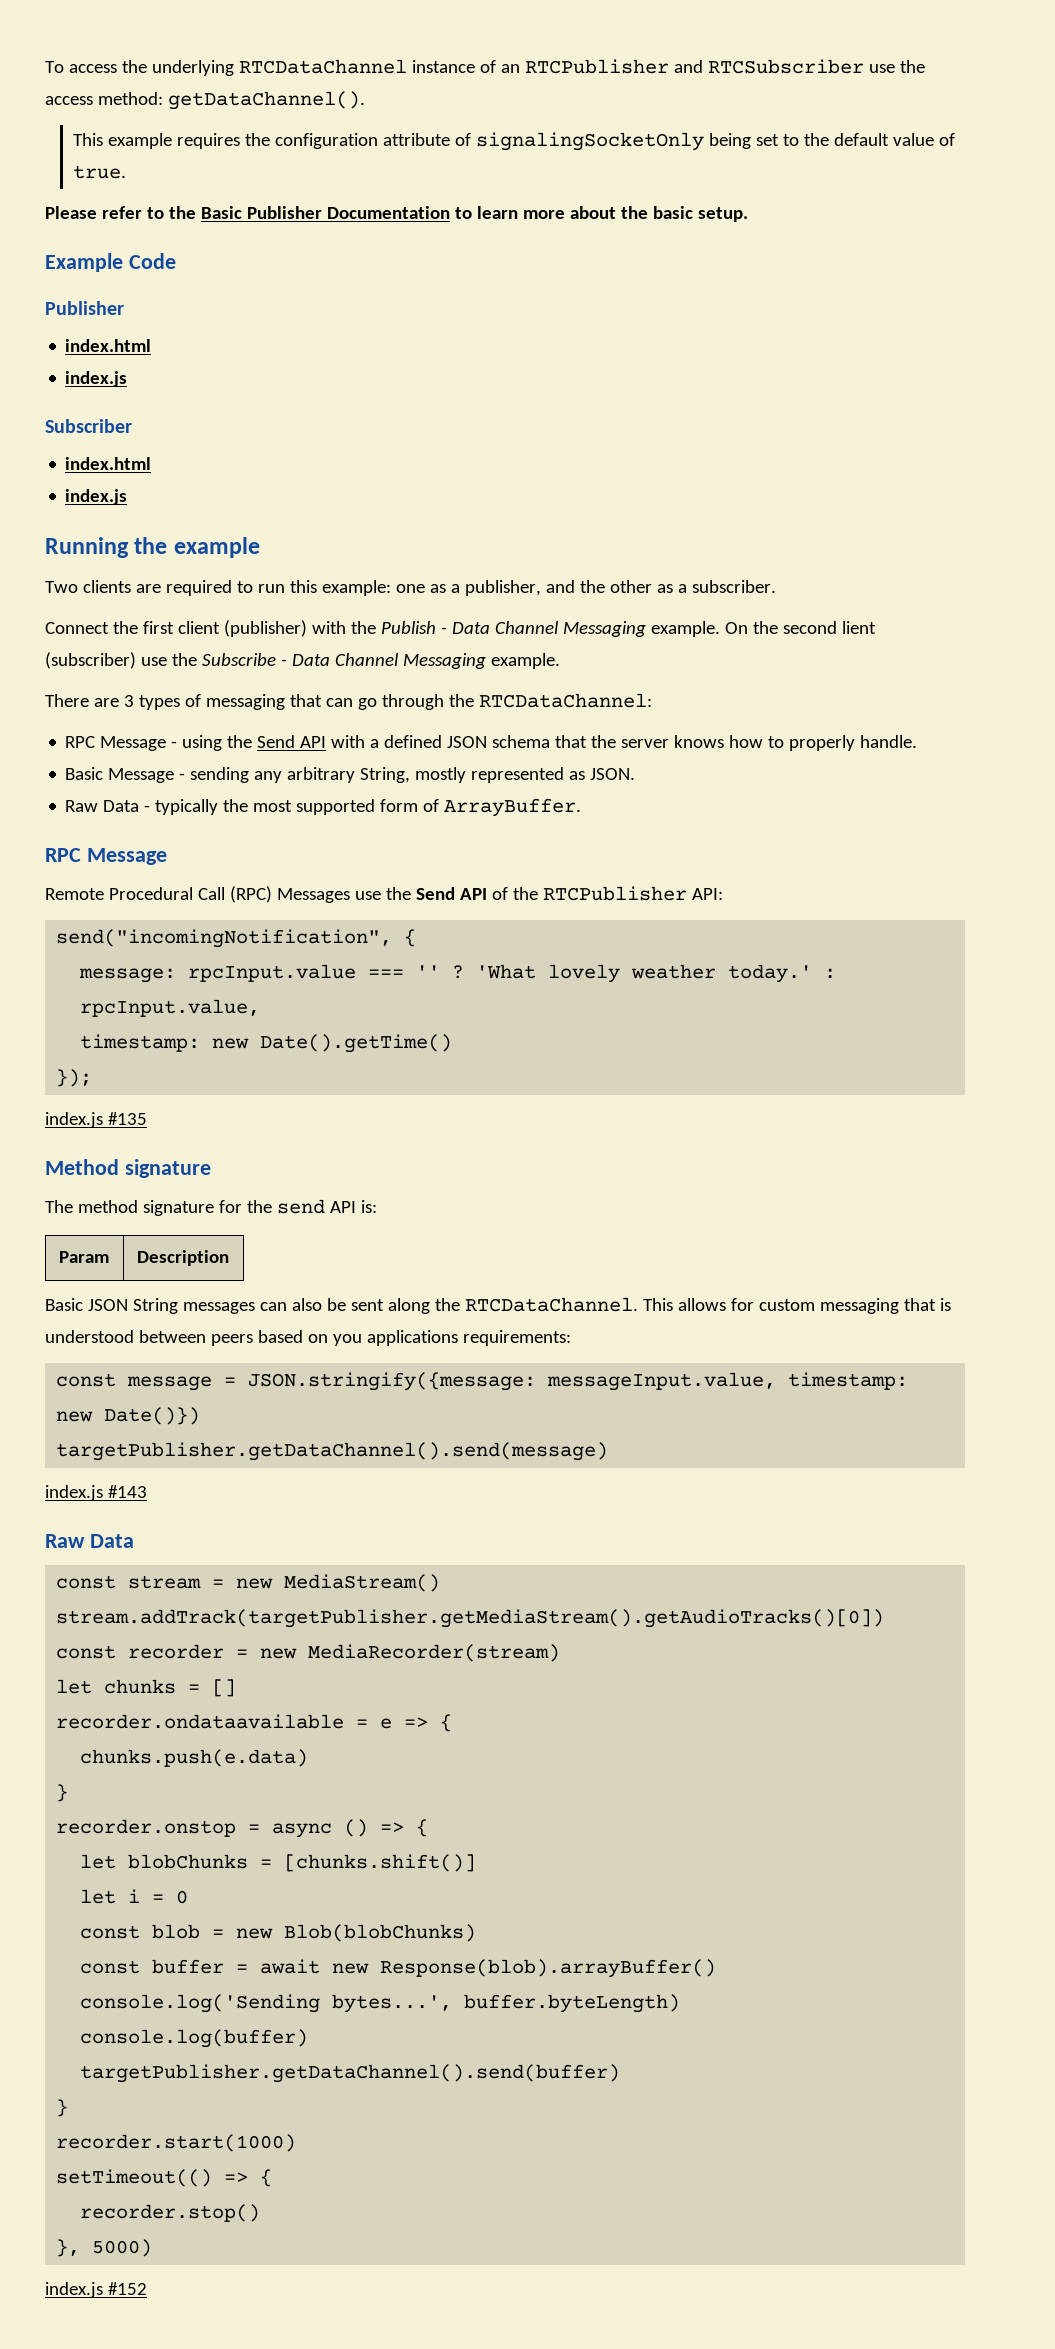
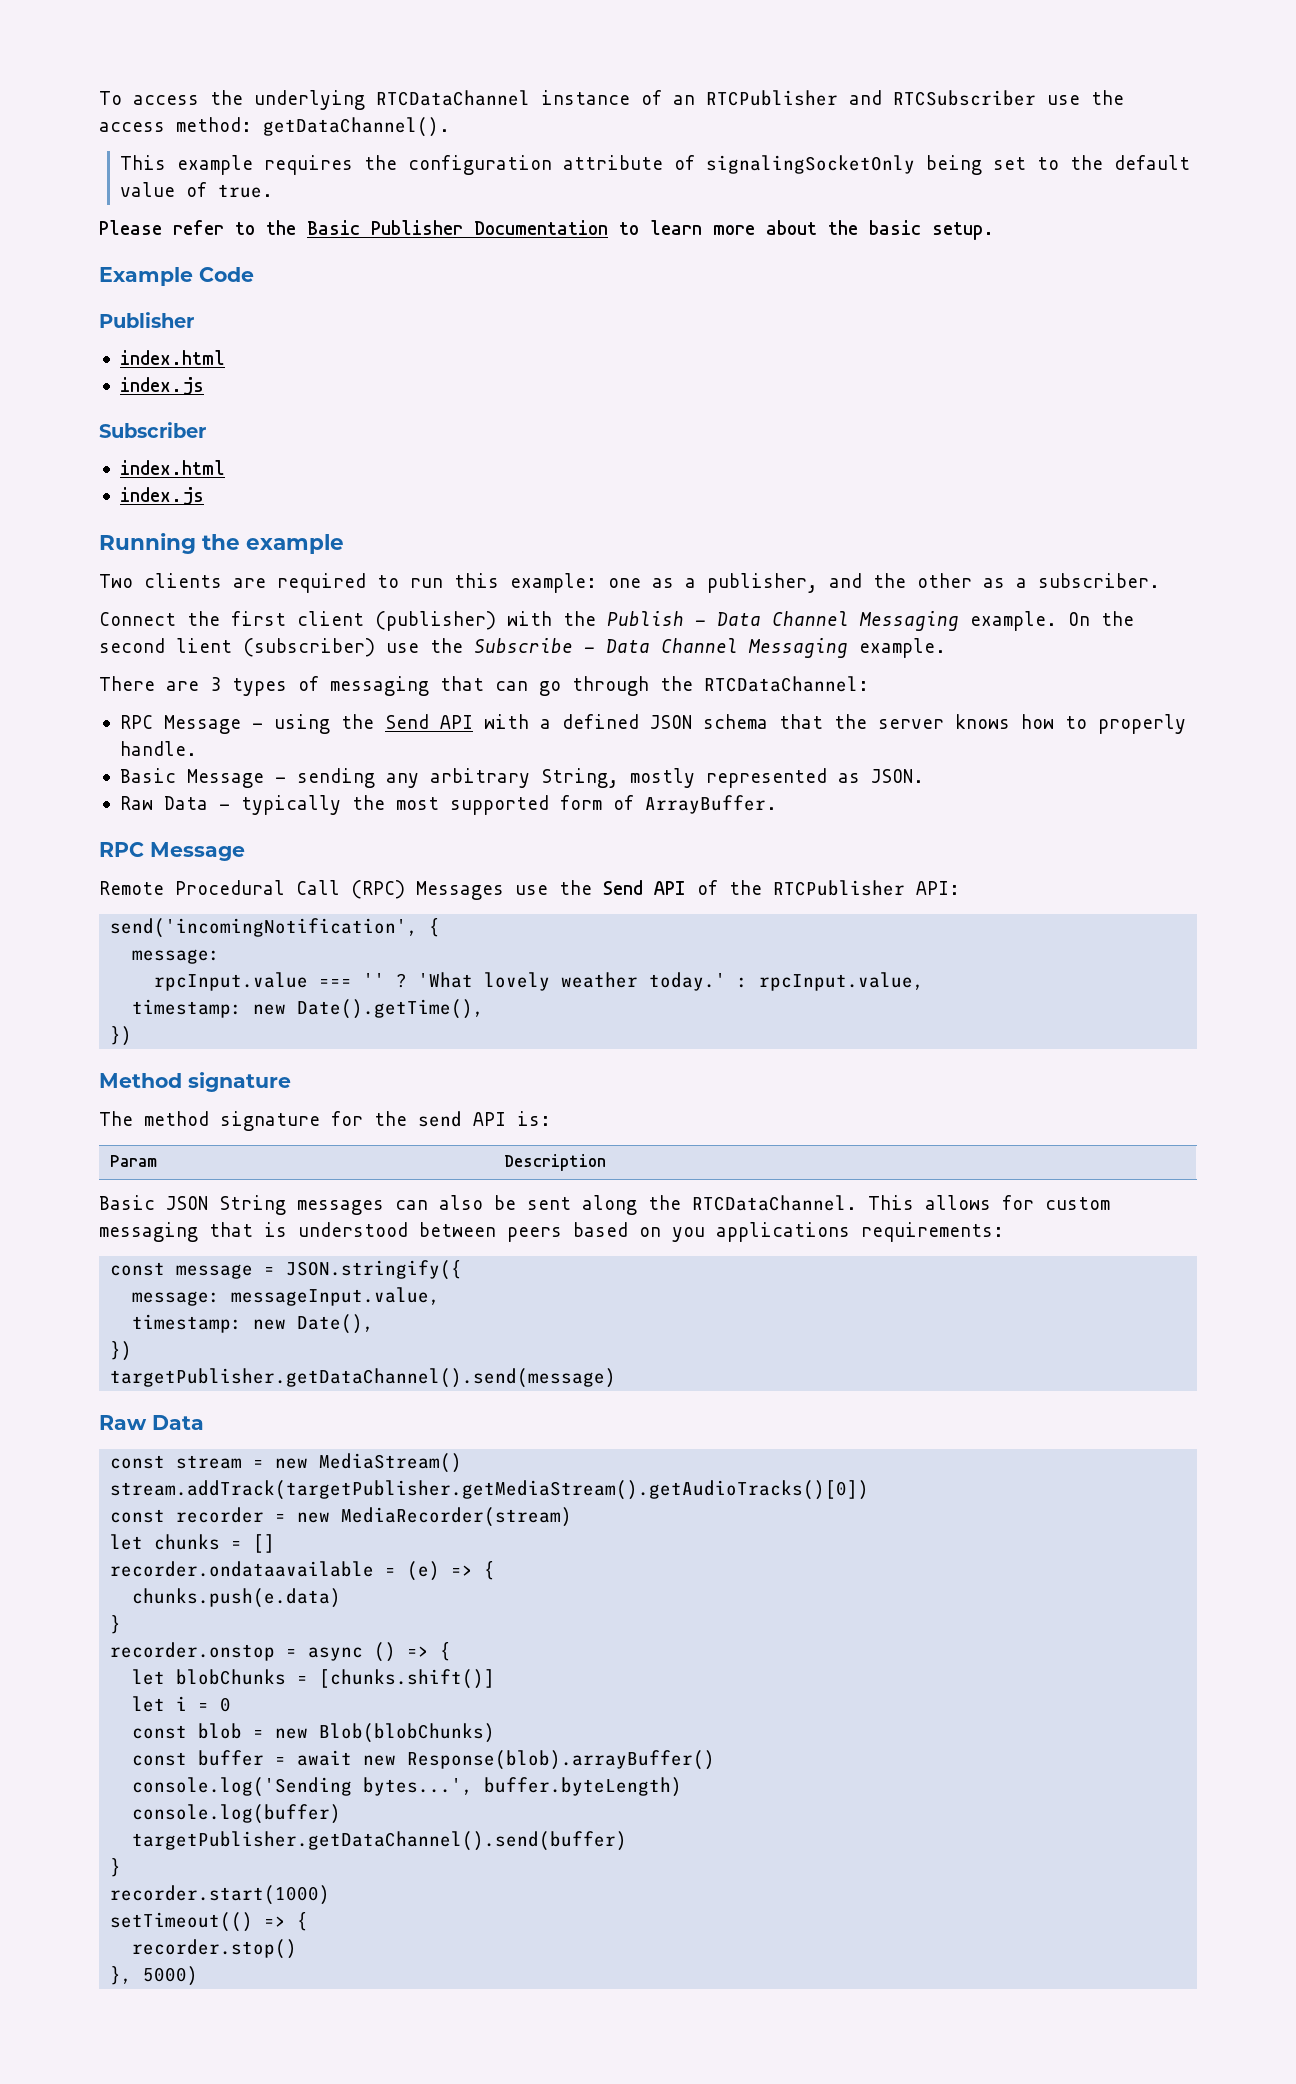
- send("incomingNotification", {
- message: rpcInput.value === '' ?
+ send('incomingNotification', {
+ message:
+ rpcInput.value === '' ?
- timestamp: new Date().getTime()
- });
- index.js #135
+ timestamp: new Date().getTime(),
+ })
- const message = JSON.stringify({message: messageInput.value, timestamp: new Date()})
+ const message = JSON.stringify({
+ message: messageInput.value,
+ timestamp: new Date(),
+ })
- index.js #143
- recorder.ondataavailable = e => {
+ recorder.ondataavailable = (e) => {
- index.js #152

